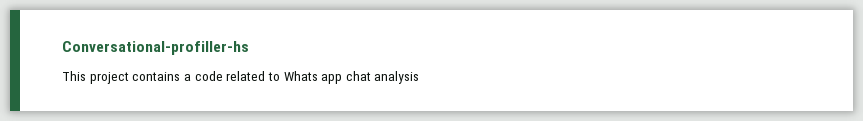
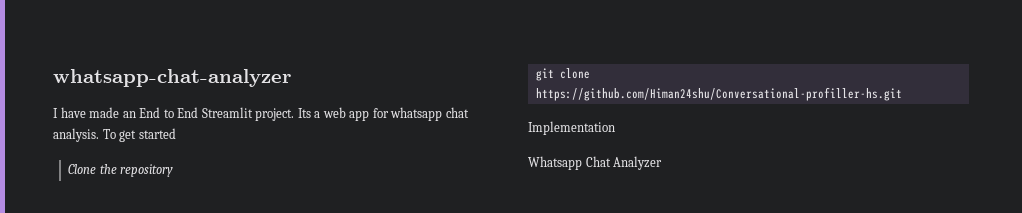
- Conversational-profiller-hs
- This project contains a code related to Whats app chat analysis
+ whatsapp-chat-analyzer
+ I have made an End to End Streamlit project. Its a web app for whatsapp chat analysis. To get started
+ Clone the repository
+ git clone https://github.com/Himan24shu/Conversational-profiller-hs.git
+ Implementation
+ Whatsapp Chat Analyzer

